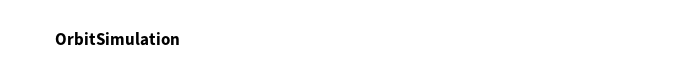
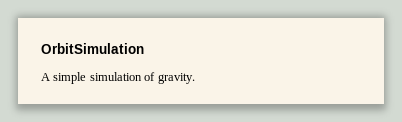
+ A simple simulation of gravity.

